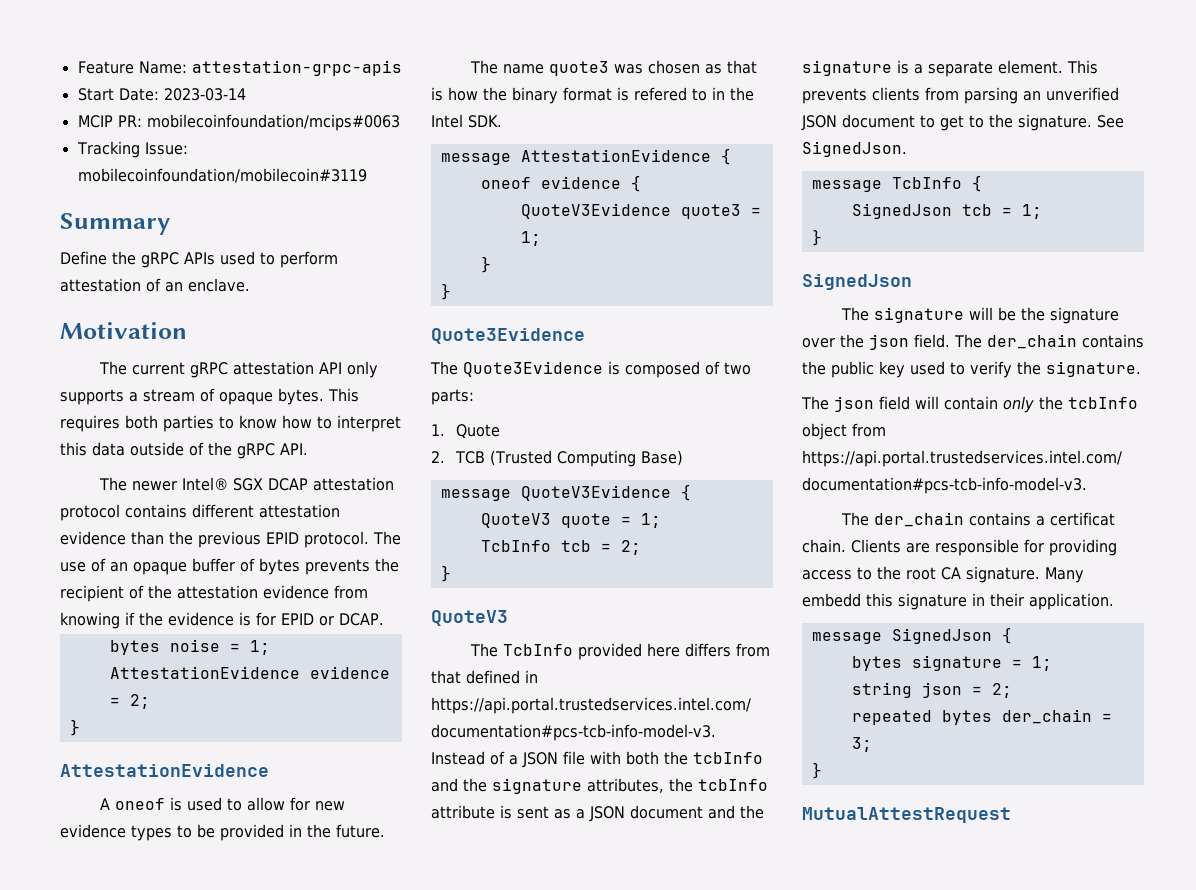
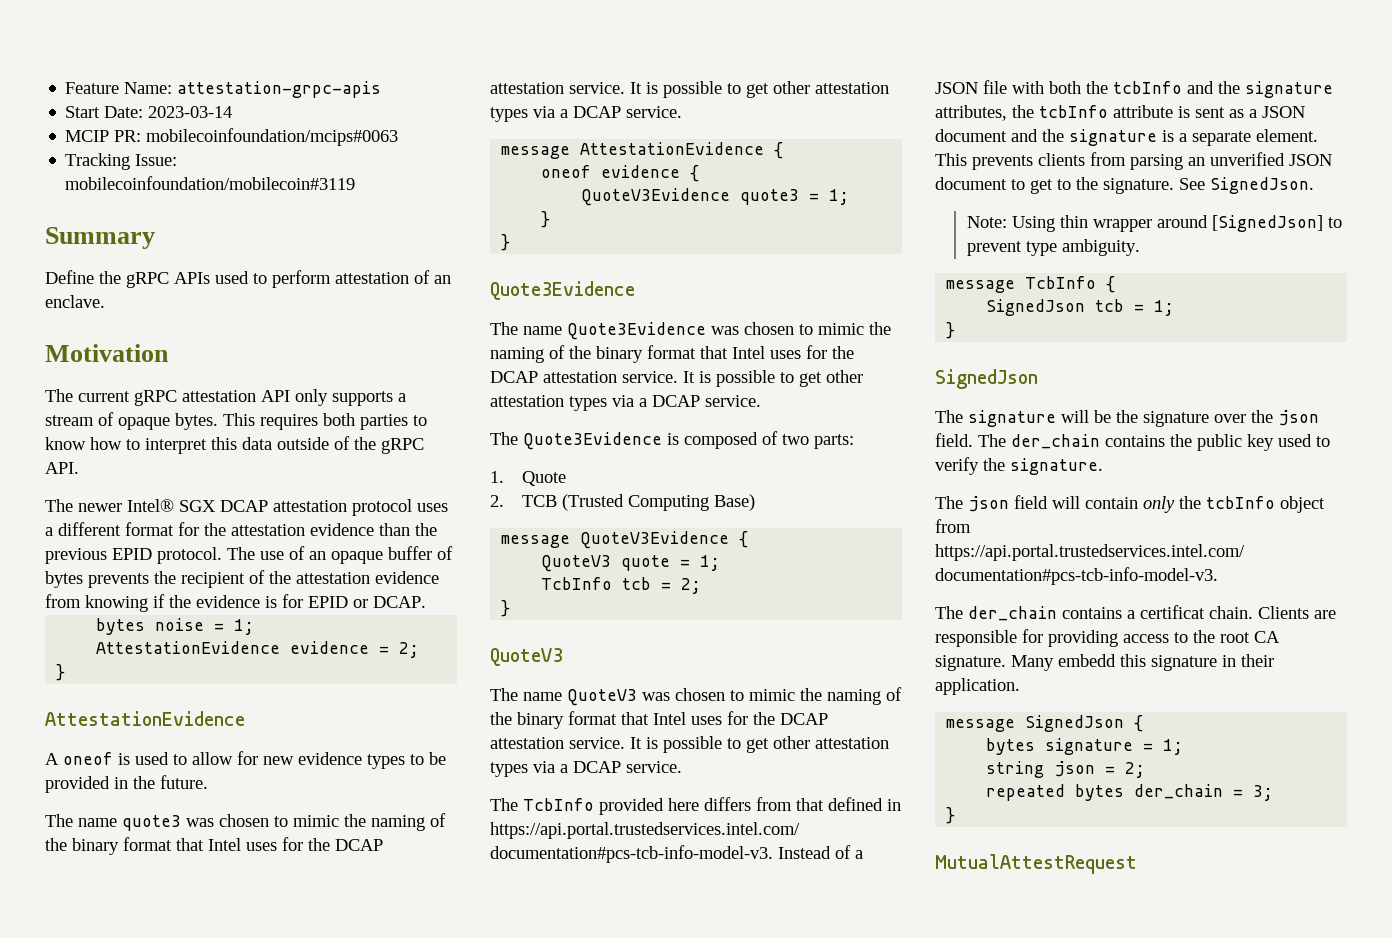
- The newer Intel® SGX DCAP attestation protocol contains different attestation evidence than the previous EPID protocol.
+ The newer Intel® SGX DCAP attestation protocol uses a different format for the attestation evidence than the previous EPID protocol.
- The name quote3 was chosen as that is how the binary format is refered to in the Intel SDK.
+ The name quote3 was chosen to mimic the naming of the binary format that Intel uses for the DCAP attestation service. It is possible to get other attestation types via a DCAP service.
+ The name Quote3Evidence was chosen to mimic the naming of the binary format that Intel uses for the DCAP attestation service. It is possible to get other attestation types via a DCAP service.
+ The name QuoteV3 was chosen to mimic the naming of the binary format that Intel uses for the DCAP attestation service. It is possible to get other attestation types via a DCAP service.
+ Note: Using thin wrapper around [SignedJson] to prevent type ambiguity.

